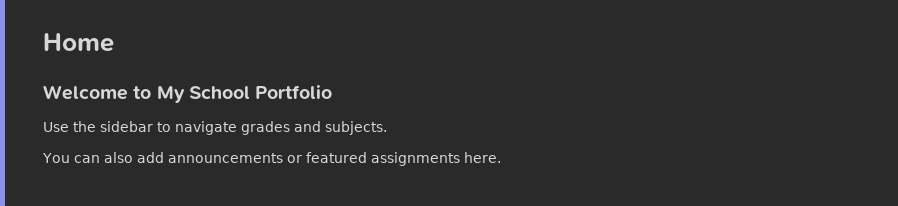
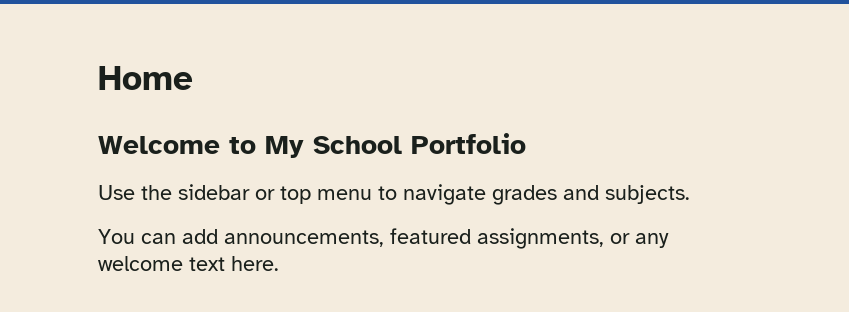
- Use the sidebar to navigate grades and subjects.
+ Use the sidebar or top menu to navigate grades and subjects.
- You can also add announcements or featured assignments here.
+ You can add announcements, featured assignments, or any welcome text here.

